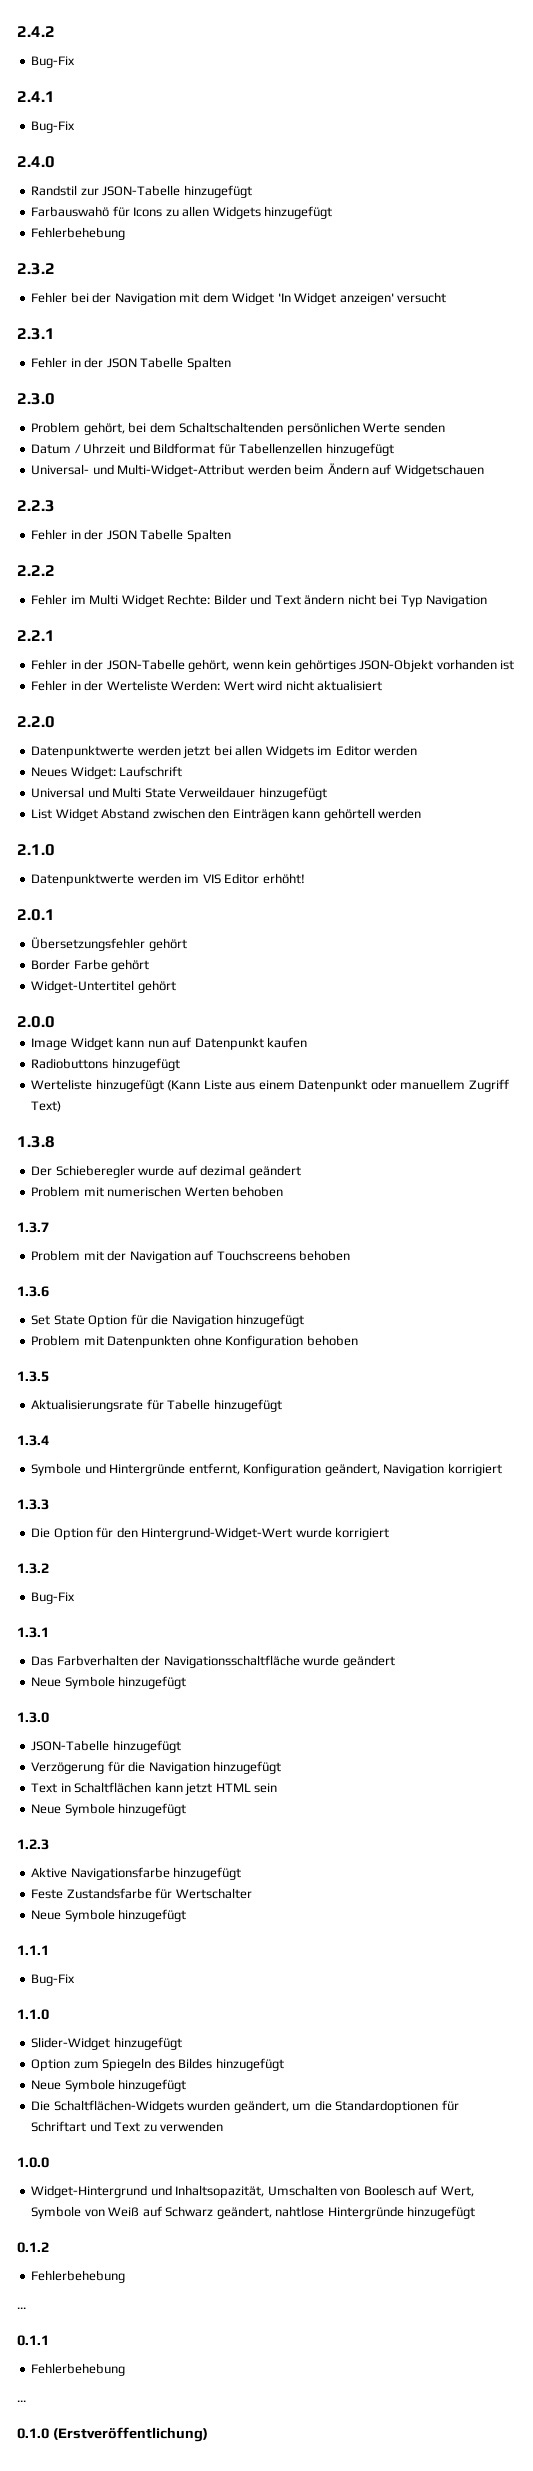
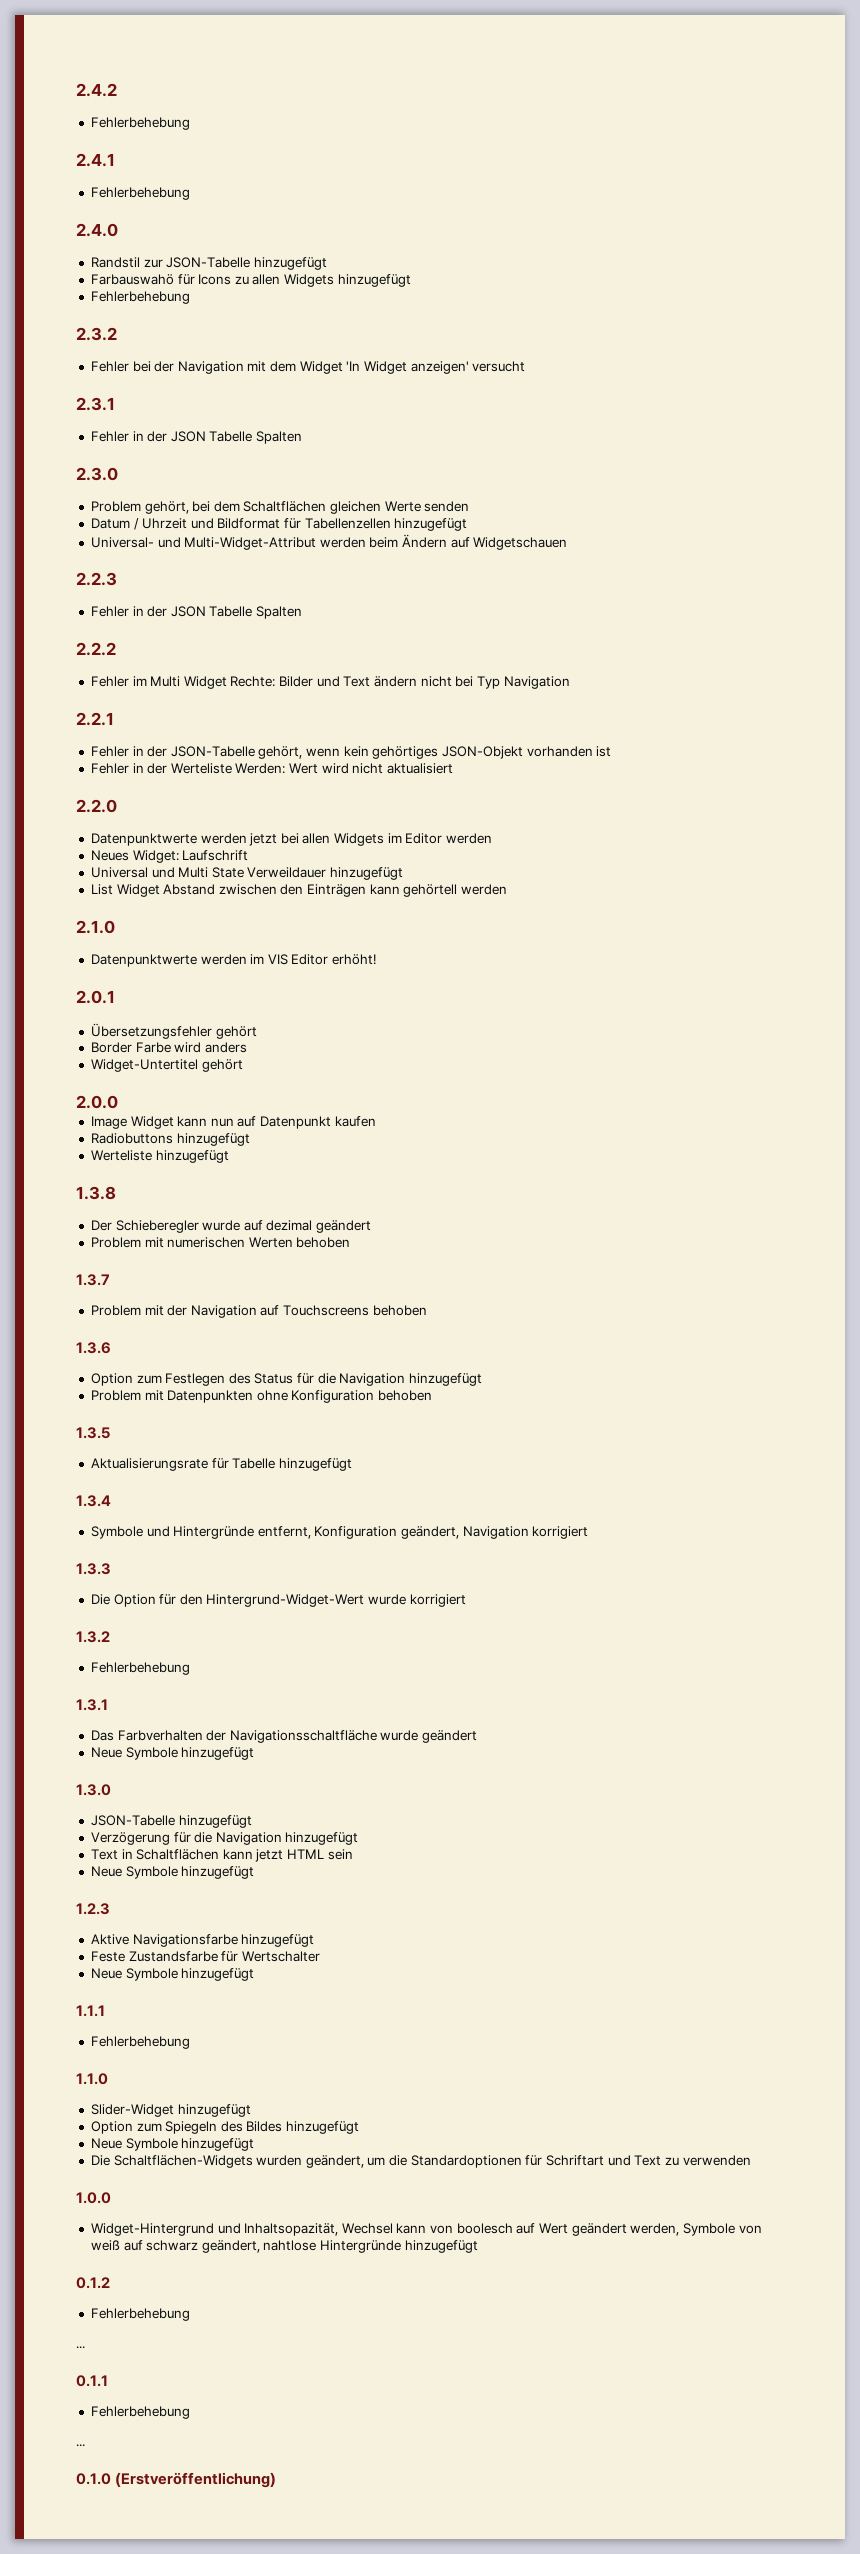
  2.4.2
- Bug-Fix
+ Fehlerbehebung
  2.4.1
- Bug-Fix
+ Fehlerbehebung
- Problem gehört, bei dem Schaltschaltenden persönlichen Werte senden
+ Problem gehört, bei dem Schaltflächen gleichen Werte senden
- Border Farbe gehört
+ Border Farbe wird anders
- Werteliste hinzugefügt (Kann Liste aus einem Datenpunkt oder manuellem Zugriff Text)
+ Werteliste hinzugefügt
- Set State Option für die Navigation hinzugefügt
+ Option zum Festlegen des Status für die Navigation hinzugefügt
  1.3.2
- Bug-Fix
+ Fehlerbehebung
  1.1.1
- Bug-Fix
+ Fehlerbehebung
- Widget-Hintergrund und Inhaltsopazität, Umschalten von Boolesch auf Wert, Symbole von Weiß auf Schwarz geändert, nahtlose Hintergründe hinzugefügt
+ Widget-Hintergrund und Inhaltsopazität, Wechsel kann von boolesch auf Wert geändert werden, Symbole von weiß auf schwarz geändert, nahtlose Hintergründe hinzugefügt

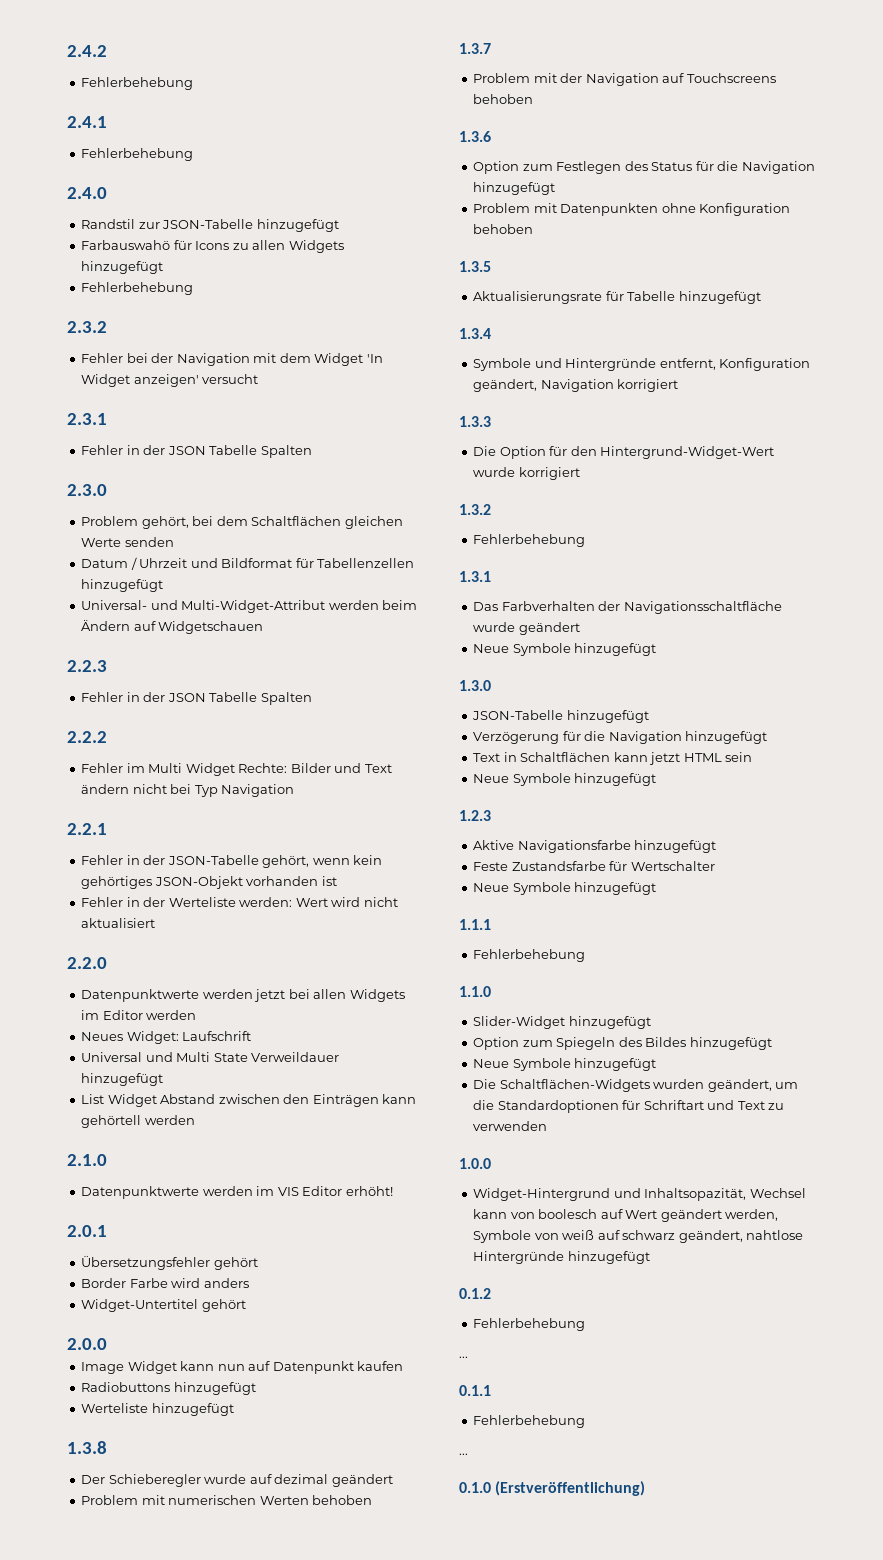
- Fehler in der Werteliste Werden: Wert wird nicht aktualisiert
+ Fehler in der Werteliste werden: Wert wird nicht aktualisiert

